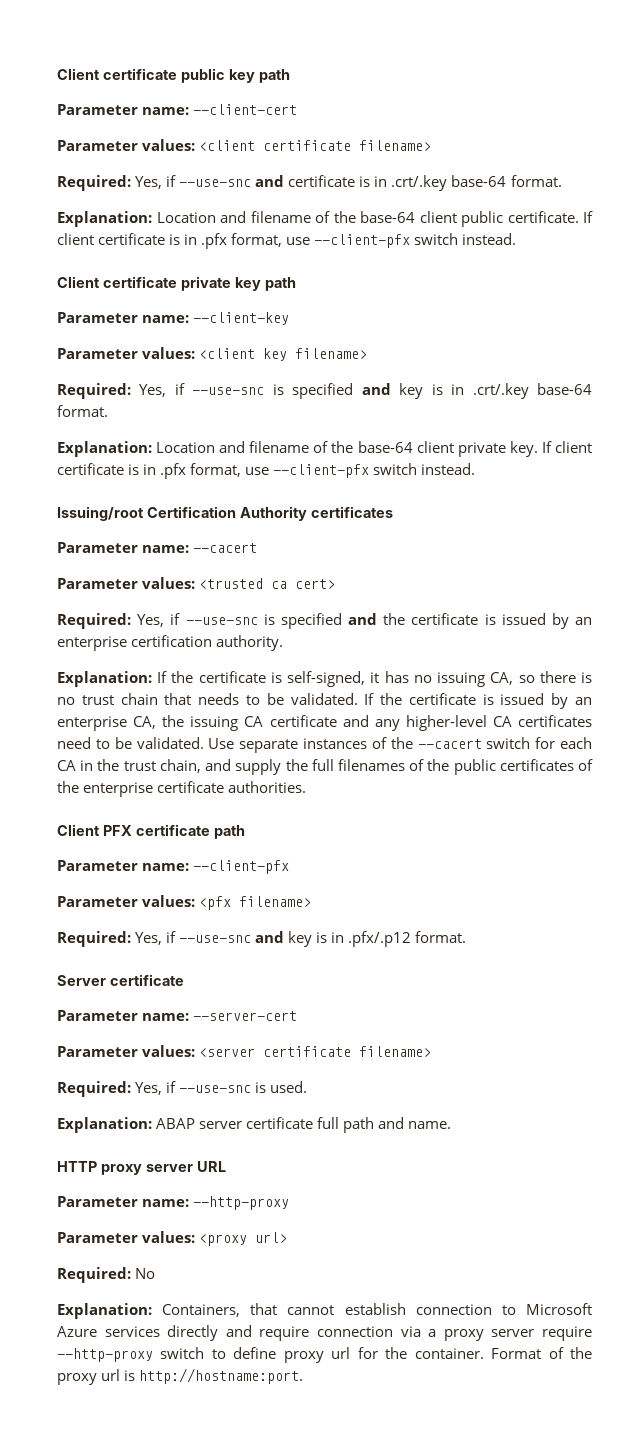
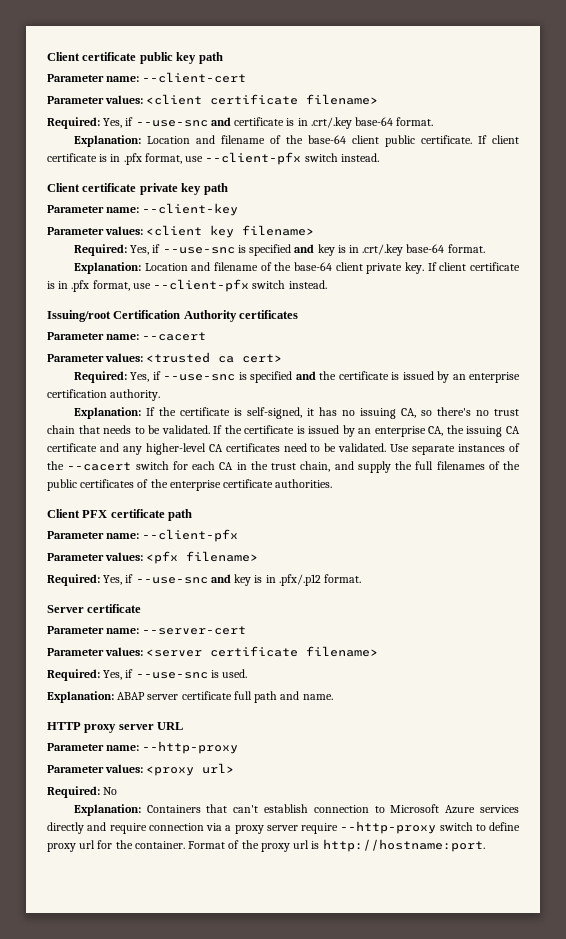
- Explanation: If the certificate is self-signed, it has no issuing CA, so there is no trust chain that needs to be validated.
+ Explanation: If the certificate is self-signed, it has no issuing CA, so there's no trust chain that needs to be validated.
- Explanation: Containers, that cannot establish connection to Microsoft Azure services directly and require connection via a proxy server require --http-proxy switch to define proxy url for the container.
+ Explanation: Containers that can't establish connection to Microsoft Azure services directly and require connection via a proxy server require --http-proxy switch to define proxy url for the container.

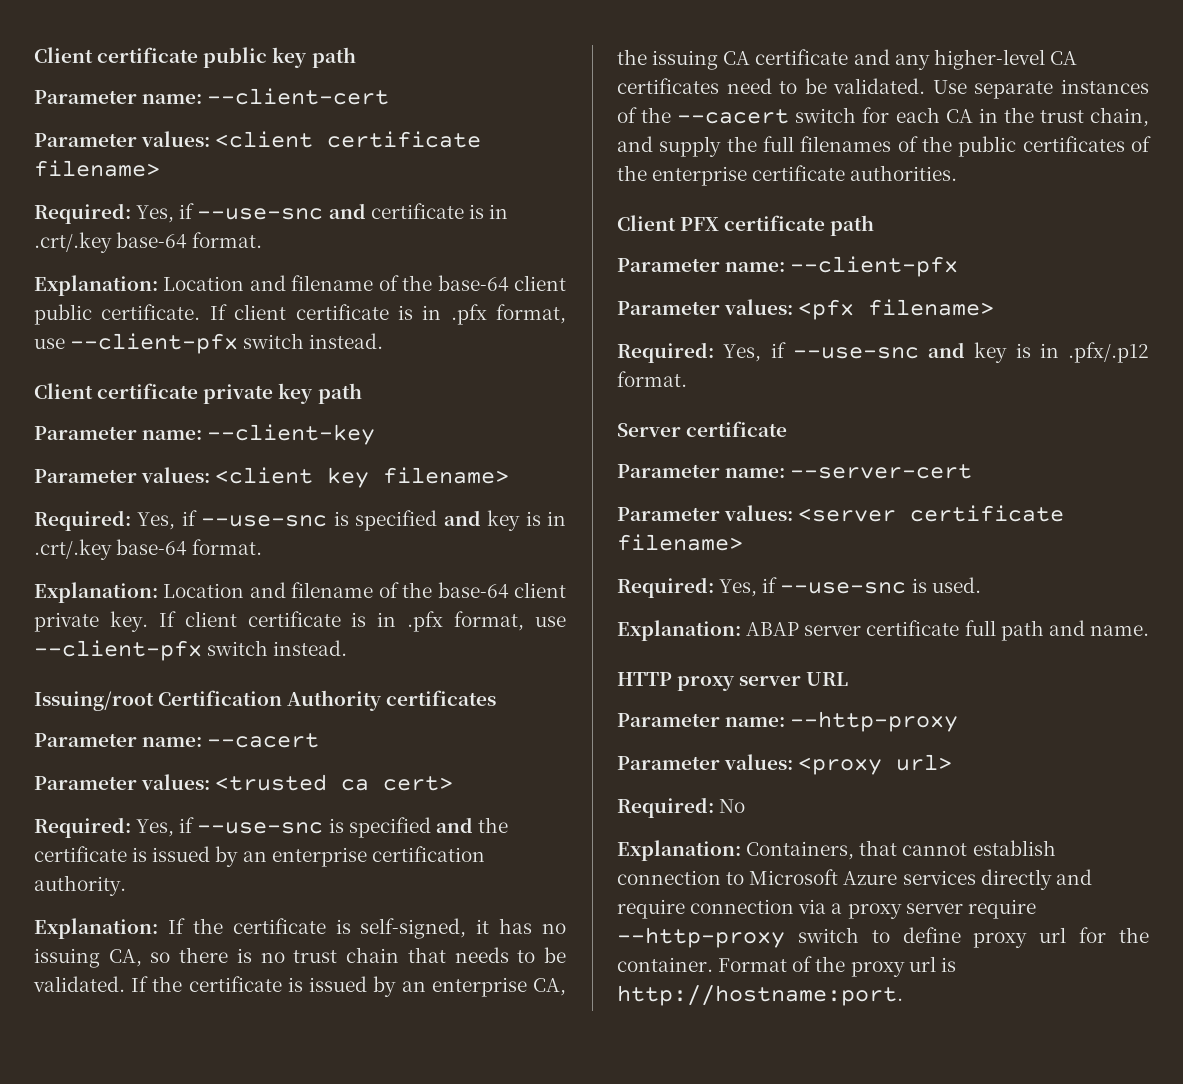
- Explanation: If the certificate is self-signed, it has no issuing CA, so there's no trust chain that needs to be validated.
+ Explanation: If the certificate is self-signed, it has no issuing CA, so there is no trust chain that needs to be validated.
- Explanation: Containers that can't establish connection to Microsoft Azure services directly and require connection via a proxy server require --http-proxy switch to define proxy url for the container.
+ Explanation: Containers, that cannot establish connection to Microsoft Azure services directly and require connection via a proxy server require --http-proxy switch to define proxy url for the container.

